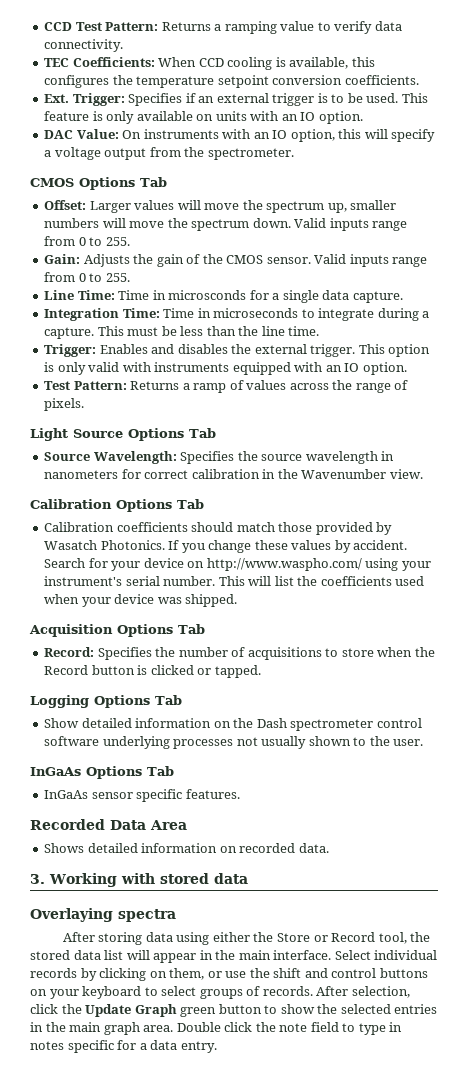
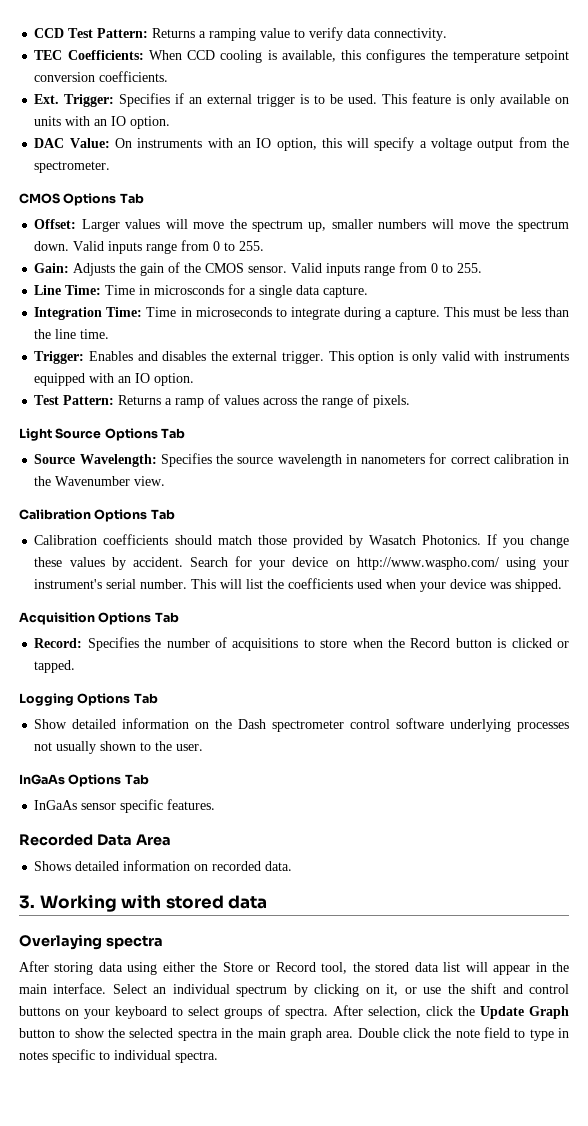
- Select individual records by clicking on them, or use the shift and control buttons on your keyboard to select groups of records.
+ Select an individual spectrum by clicking on it, or use the shift and control buttons on your keyboard to select groups of spectra.
- After selection, click the Update Graph green button to show the selected entries in the main graph area.
+ After selection, click the Update Graph button to show the selected spectra in the main graph area.
- Double click the note field to type in notes specific for a data entry.
+ Double click the note field to type in notes specific to individual spectra.

